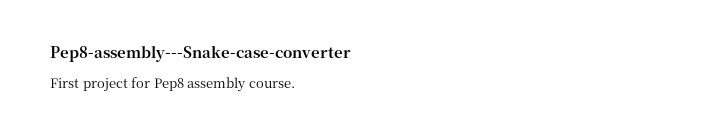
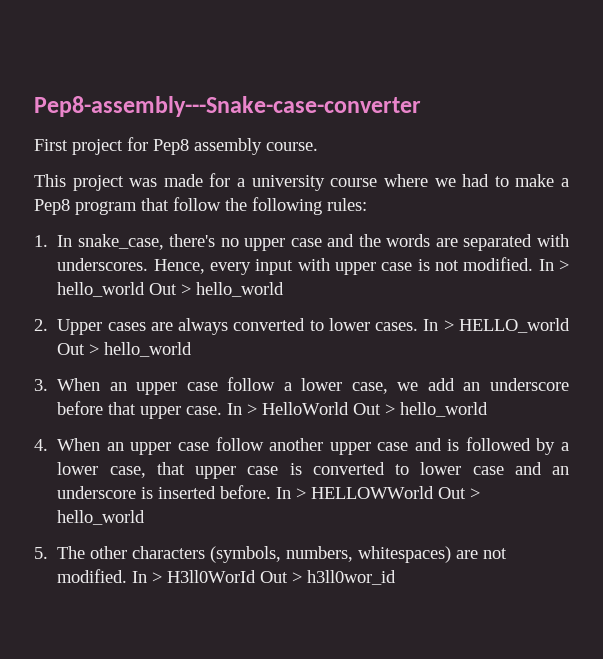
+ This project was made for a university course where we had to make a Pep8 program that follow the following rules:
+ 1. In snake_case, there's no upper case and the words are separated with underscores. Hence, every input with upper case is not modified. In > hello_world Out > hello_world
+ 2. Upper cases are always converted to lower cases. In > HELLO_world Out > hello_world
+ 3. When an upper case follow a lower case, we add an underscore before that upper case. In > HelloWorld Out > hello_world
+ 4. When an upper case follow another upper case and is followed by a lower case, that upper case is converted to lower case and an underscore is inserted before. In > HELLOWWorld Out > hello_world
+ 5. The other characters (symbols, numbers, whitespaces) are not modified. In > H3ll0WorId Out > h3ll0wor_id

